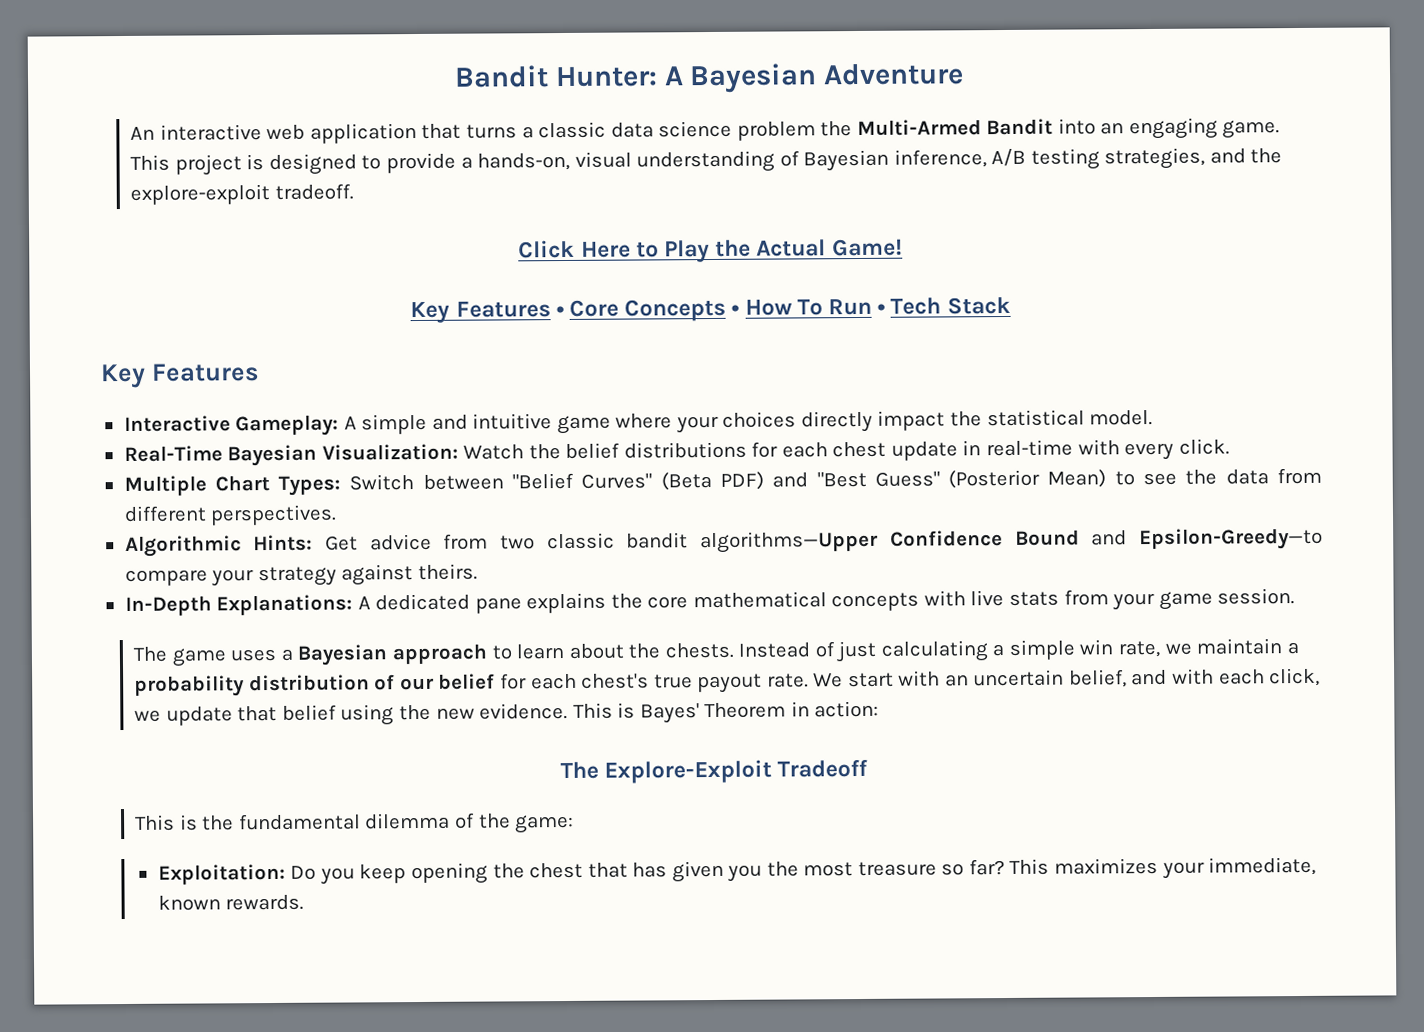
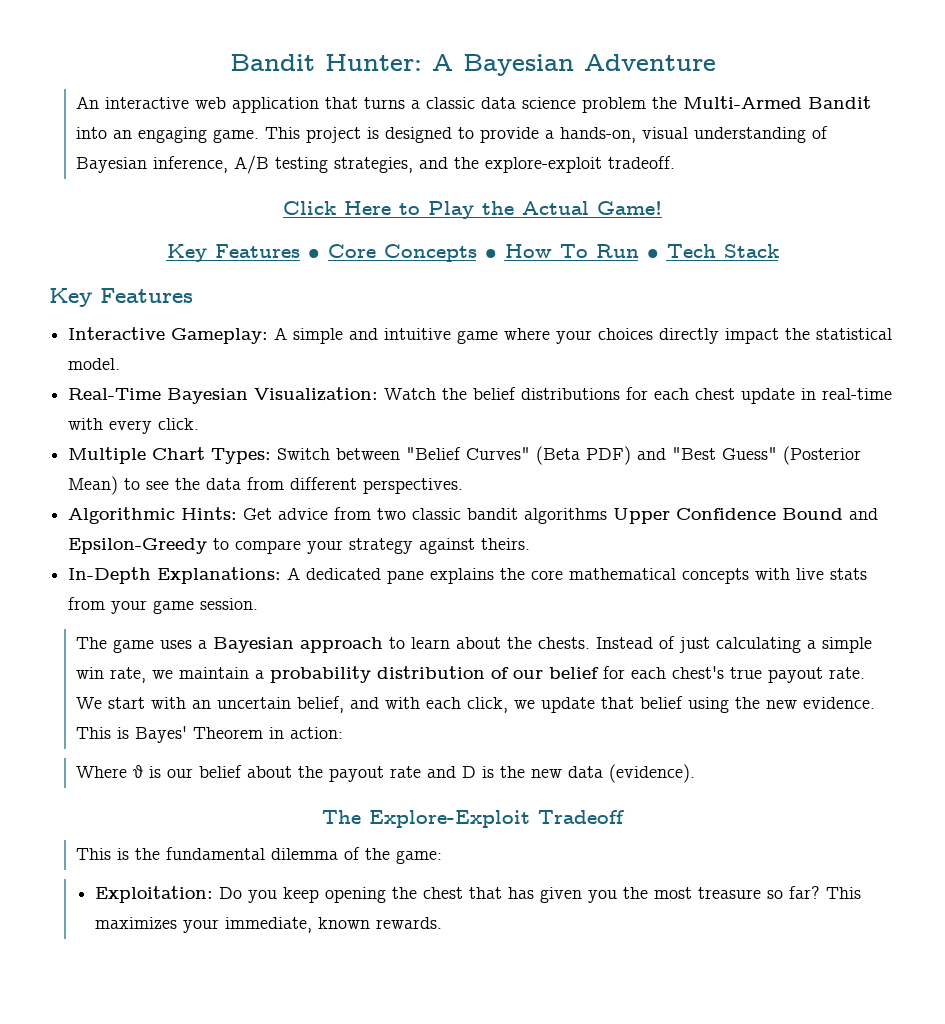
- Algorithmic Hints: Get advice from two classic bandit algorithms—Upper Confidence Bound and Epsilon-Greedy—to compare your strategy against theirs.
+ Algorithmic Hints: Get advice from two classic bandit algorithms Upper Confidence Bound and Epsilon-Greedy to compare your strategy against theirs.
+ Where θ is our belief about the payout rate and D is the new data (evidence).

